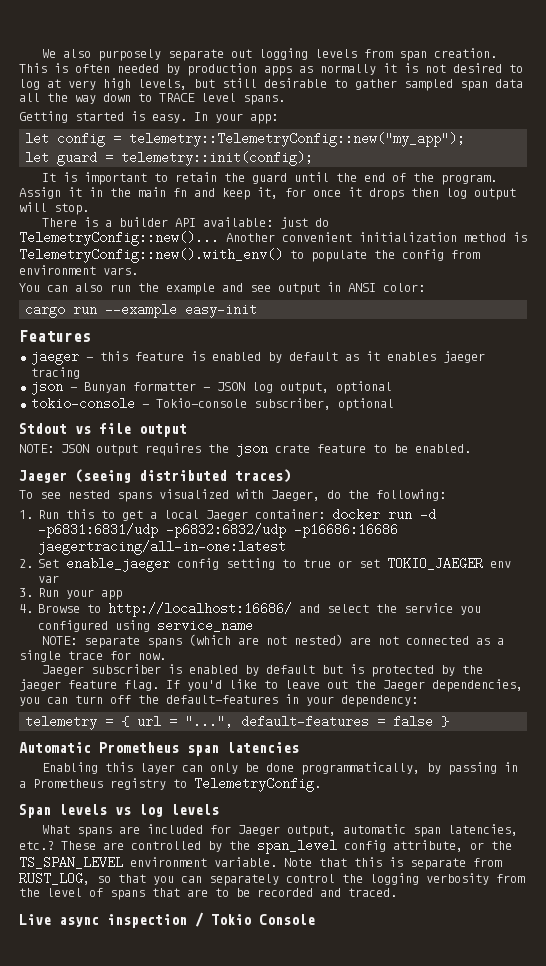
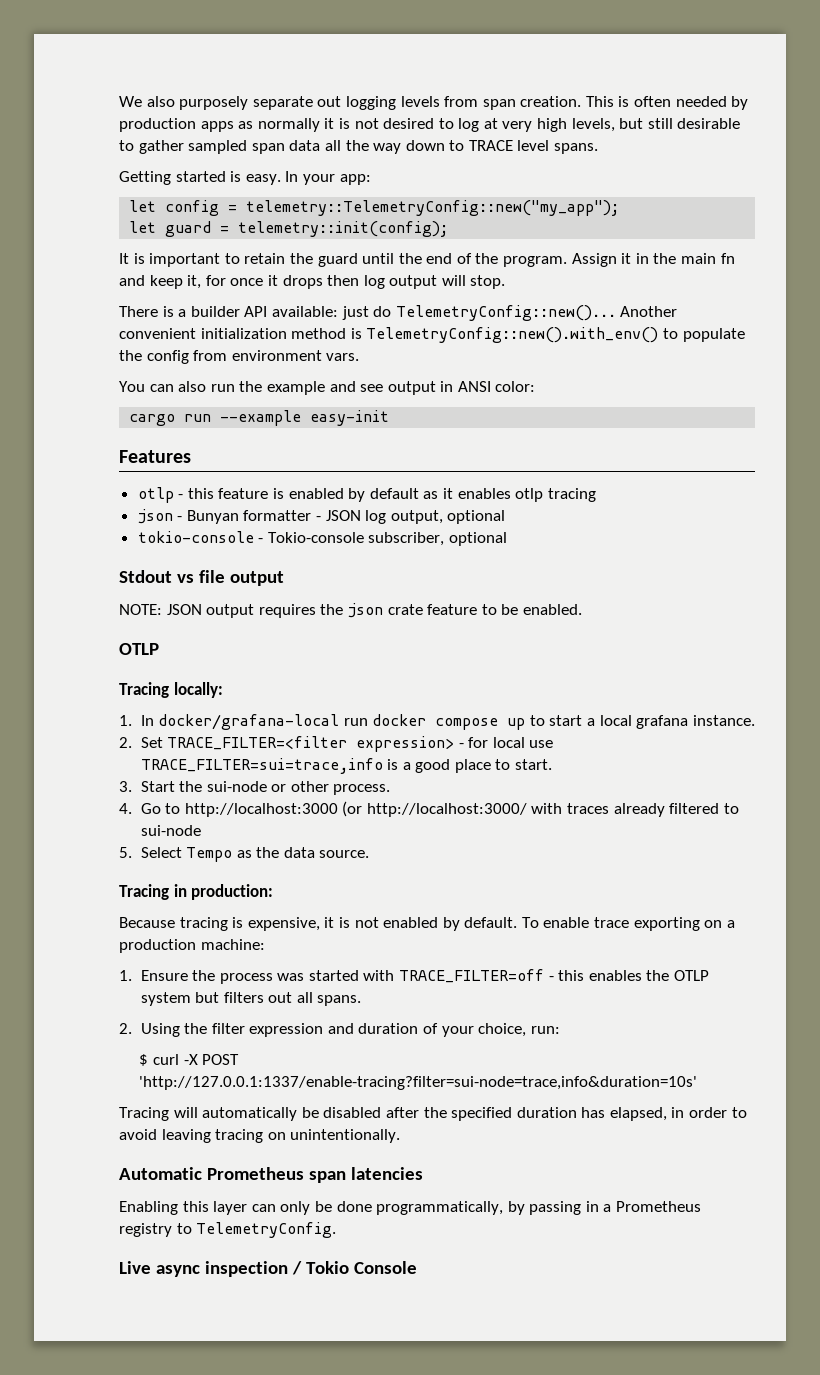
- jaeger - this feature is enabled by default as it enables jaeger tracing
+ otlp - this feature is enabled by default as it enables otlp tracing
  NOTE: JSON output requires the json crate feature to be enabled.
- Jaeger (seeing distributed traces)
- To see nested spans visualized with Jaeger, do the following:
- 1. Run this to get a local Jaeger container: docker run -d -p6831:6831/udp -p6832:6832/udp -p16686:16686 jaegertracing/all-in-one:latest
- 2. Set enable_jaeger config setting to true or set TOKIO_JAEGER env var
- 3. Run your app
- 4. Browse to http://localhost:16686/ and select the service you configured using service_name
- NOTE: separate spans (which are not nested) are not connected as a single trace for now.
- Jaeger subscriber is enabled by default but is protected by the jaeger feature flag. If you'd like to leave out the Jaeger dependencies, you can turn off the default-features in your dependency:
- telemetry = { url = "...", default-features = false }
+ OTLP
+ Tracing locally:
+ 1. In docker/grafana-local run docker compose up to start a local grafana instance.
+ 2. Set TRACE_FILTER=<filter expression> - for local use TRACE_FILTER=sui=trace,info is a good place to start.
+ 3. Start the sui-node or other process.
+ 4. Go to http://localhost:3000 (or http://localhost:3000/ with traces already filtered to sui-node
+ 5. Select Tempo as the data source.
+ Tracing in production:
+ Because tracing is expensive, it is not enabled by default. To enable trace exporting on a production machine:
+ 1. Ensure the process was started with TRACE_FILTER=off - this enables the OTLP system but filters out all spans.
+ 2. Using the filter expression and duration of your choice, run:
+ $ curl -X POST 'http://127.0.0.1:1337/enable-tracing?filter=sui-node=trace,info&duration=10s'
+ Tracing will automatically be disabled after the specified duration has elapsed, in order to avoid leaving tracing on unintentionally.
- Span levels vs log levels
- What spans are included for Jaeger output, automatic span latencies, etc.? These are controlled by the span_level config attribute, or the TS_SPAN_LEVEL environment variable. Note that this is separate from RUST_LOG, so that you can separately control the logging verbosity from the level of spans that are to be recorded and traced.

